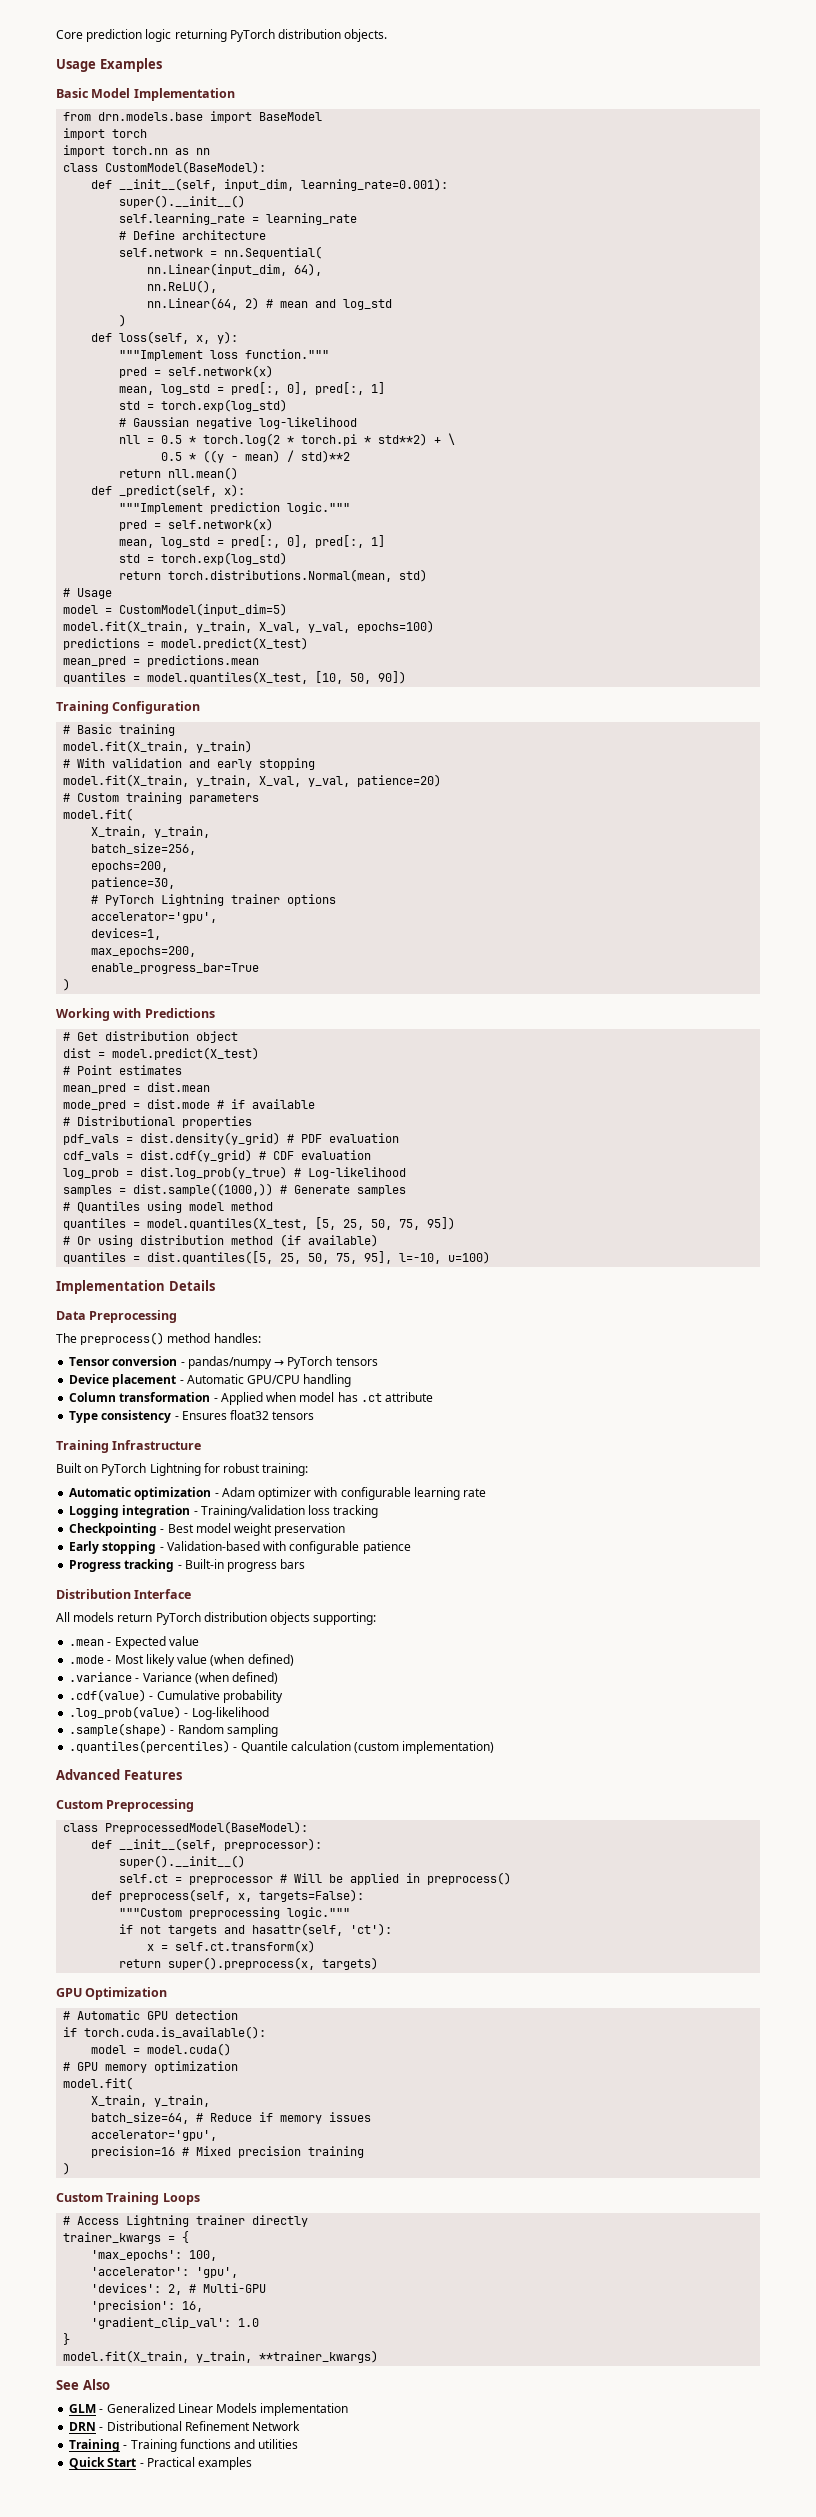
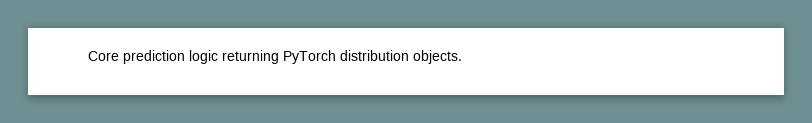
- Usage Examples
- Basic Model Implementation
- from drn.models.base import BaseModel
- import torch
- import torch.nn as nn
- class CustomModel(BaseModel):
- def __init__(self, input_dim, learning_rate=0.001):
- super().__init__()
- self.learning_rate = learning_rate
- # Define architecture
- self.network = nn.Sequential(
- nn.Linear(input_dim, 64),
- nn.ReLU(),
- nn.Linear(64, 2) # mean and log_std
- )
- def loss(self, x, y):
- """Implement loss function."""
- pred = self.network(x)
- mean, log_std = pred[:, 0], pred[:, 1]
- std = torch.exp(log_std)
- # Gaussian negative log-likelihood
- nll = 0.5 * torch.log(2 * torch.pi * std**2) + \
- 0.5 * ((y - mean) / std)**2
- return nll.mean()
- def _predict(self, x):
- """Implement prediction logic."""
- pred = self.network(x)
- mean, log_std = pred[:, 0], pred[:, 1]
- std = torch.exp(log_std)
- return torch.distributions.Normal(mean, std)
- # Usage
- model = CustomModel(input_dim=5)
- model.fit(X_train, y_train, X_val, y_val, epochs=100)
- predictions = model.predict(X_test)
- mean_pred = predictions.mean
- quantiles = model.quantiles(X_test, [10, 50, 90])
- Training Configuration
- # Basic training
- model.fit(X_train, y_train)
- # With validation and early stopping
- model.fit(X_train, y_train, X_val, y_val, patience=20)
- # Custom training parameters
- model.fit(
- X_train, y_train,
- batch_size=256,
- epochs=200,
- patience=30,
- # PyTorch Lightning trainer options
- accelerator='gpu',
- devices=1,
- max_epochs=200,
- enable_progress_bar=True
- )
- Working with Predictions
- # Get distribution object
- dist = model.predict(X_test)
- # Point estimates
- mean_pred = dist.mean
- mode_pred = dist.mode # if available
- # Distributional properties
- pdf_vals = dist.density(y_grid) # PDF evaluation
- cdf_vals = dist.cdf(y_grid) # CDF evaluation
- log_prob = dist.log_prob(y_true) # Log-likelihood
- samples = dist.sample((1000,)) # Generate samples
- # Quantiles using model method
- quantiles = model.quantiles(X_test, [5, 25, 50, 75, 95])
- # Or using distribution method (if available)
- quantiles = dist.quantiles([5, 25, 50, 75, 95], l=-10, u=100)
- Implementation Details
- Data Preprocessing
- The preprocess() method handles:
- Tensor conversion - pandas/numpy → PyTorch tensors
- Device placement - Automatic GPU/CPU handling
- Column transformation - Applied when model has .ct attribute
- Type consistency - Ensures float32 tensors
- Training Infrastructure
- Built on PyTorch Lightning for robust training:
- Automatic optimization - Adam optimizer with configurable learning rate
- Logging integration - Training/validation loss tracking
- Checkpointing - Best model weight preservation
- Early stopping - Validation-based with configurable patience
- Progress tracking - Built-in progress bars
- Distribution Interface
- All models return PyTorch distribution objects supporting:
- .mean - Expected value
- .mode - Most likely value (when defined)
- .variance - Variance (when defined)
- .cdf(value) - Cumulative probability
- .log_prob(value) - Log-likelihood
- .sample(shape) - Random sampling
- .quantiles(percentiles) - Quantile calculation (custom implementation)
- Advanced Features
- Custom Preprocessing
- class PreprocessedModel(BaseModel):
- def __init__(self, preprocessor):
- super().__init__()
- self.ct = preprocessor # Will be applied in preprocess()
- def preprocess(self, x, targets=False):
- """Custom preprocessing logic."""
- if not targets and hasattr(self, 'ct'):
- x = self.ct.transform(x)
- return super().preprocess(x, targets)
- GPU Optimization
- # Automatic GPU detection
- if torch.cuda.is_available():
- model = model.cuda()
- # GPU memory optimization
- model.fit(
- X_train, y_train,
- batch_size=64, # Reduce if memory issues
- accelerator='gpu',
- precision=16 # Mixed precision training
- )
- Custom Training Loops
- # Access Lightning trainer directly
- trainer_kwargs = {
- 'max_epochs': 100,
- 'accelerator': 'gpu',
- 'devices': 2, # Multi-GPU
- 'precision': 16,
- 'gradient_clip_val': 1.0
- }
- model.fit(X_train, y_train, **trainer_kwargs)
- See Also
- GLM - Generalized Linear Models implementation
- DRN - Distributional Refinement Network
- Training - Training functions and utilities
- Quick Start - Practical examples

